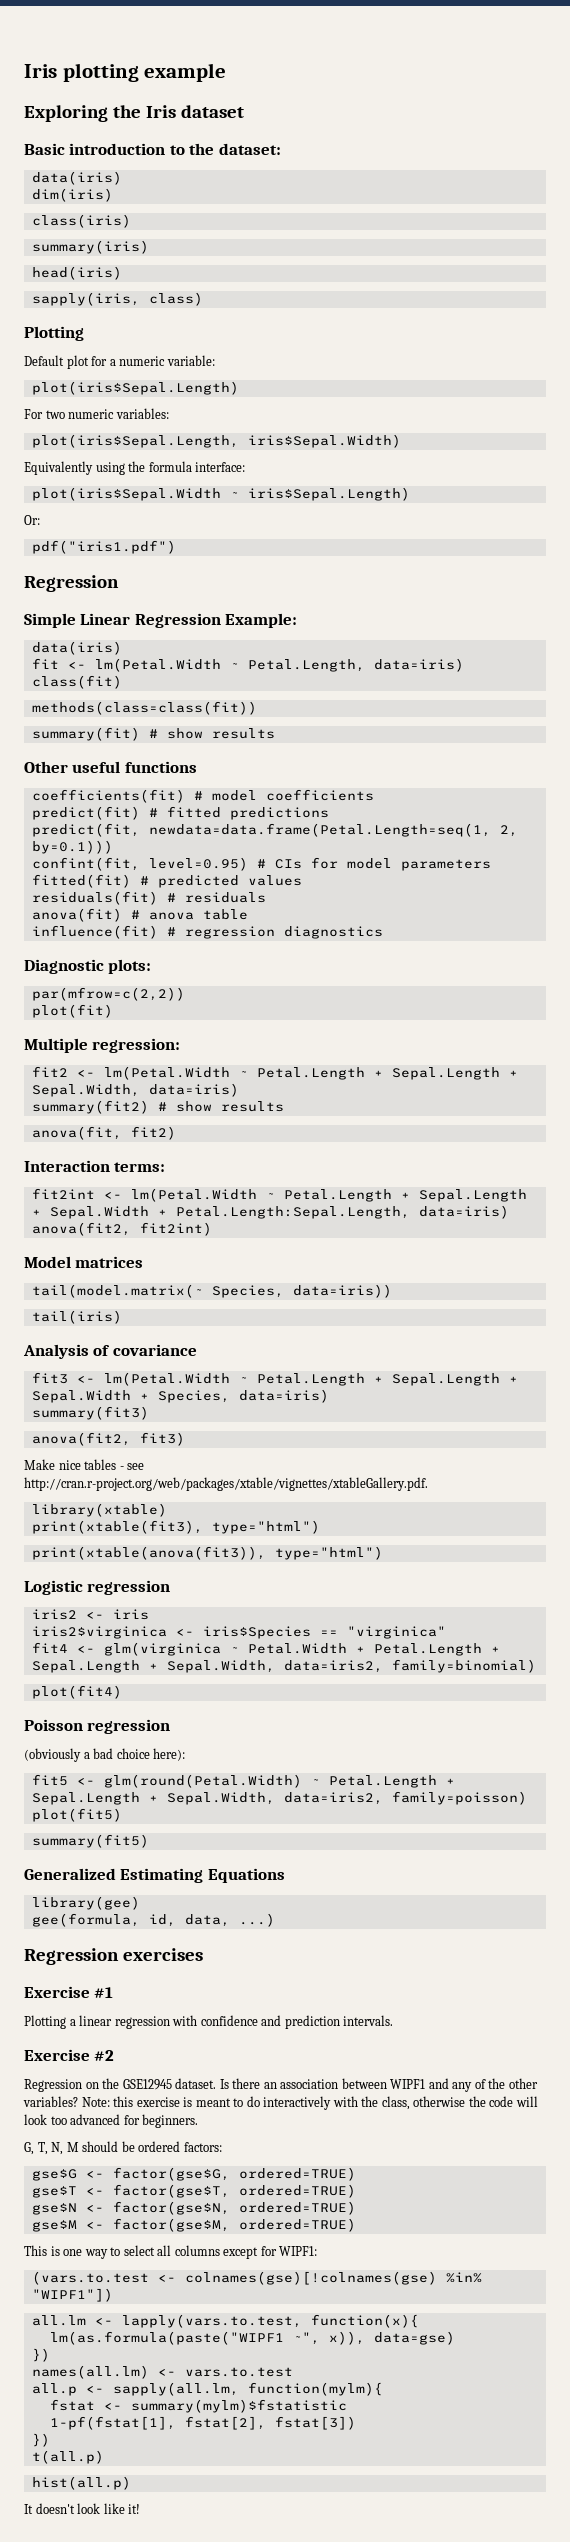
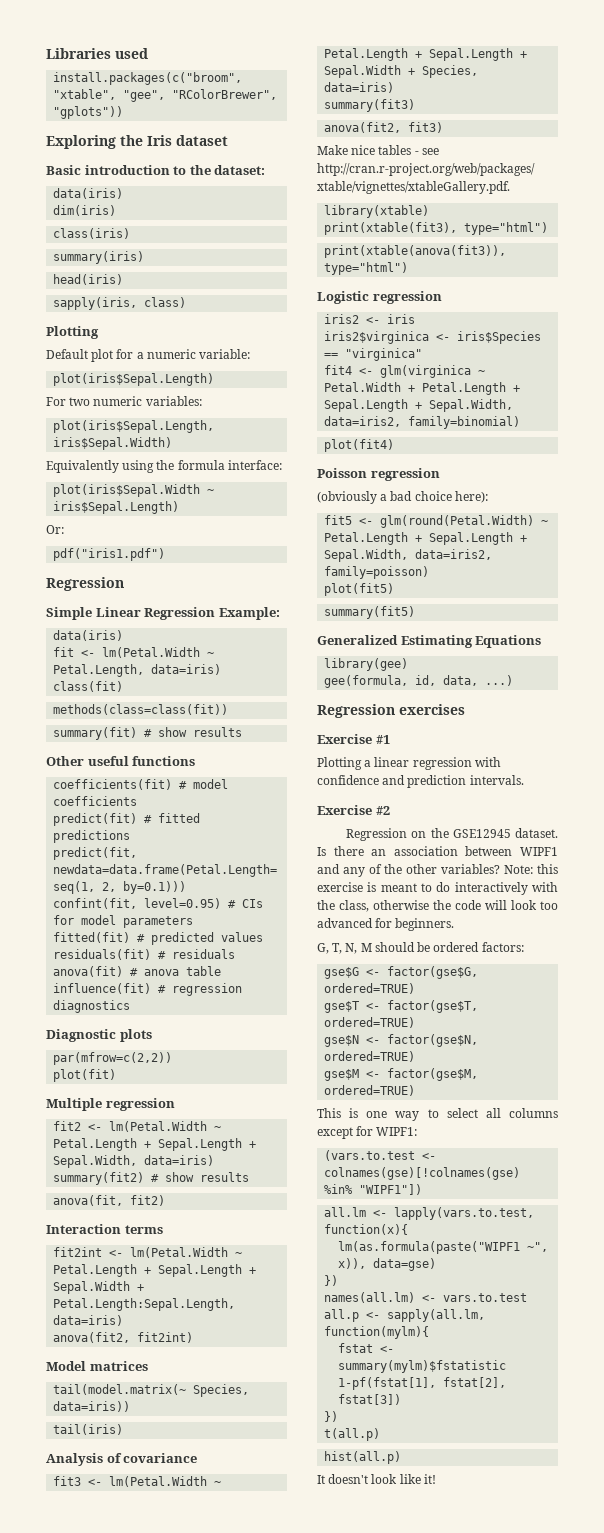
- Iris plotting example
+ Libraries used
+ install.packages(c("broom", "xtable", "gee", "RColorBrewer", "gplots"))
- Diagnostic plots:
+ Diagnostic plots
- Multiple regression:
+ Multiple regression
- Interaction terms:
+ Interaction terms

